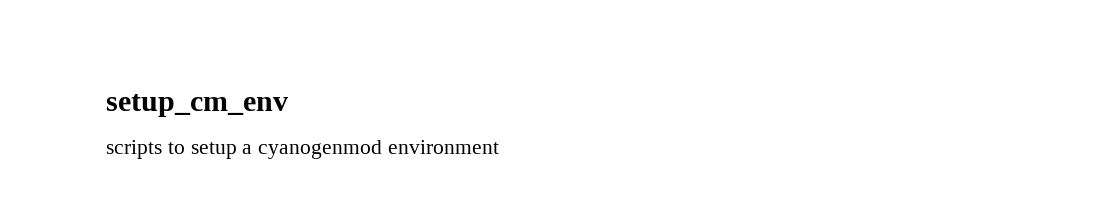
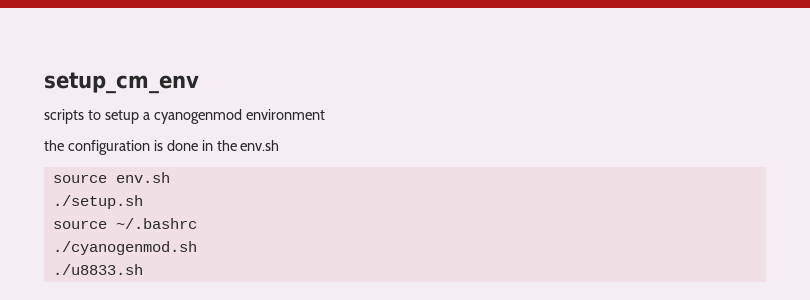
+ the configuration is done in the env.sh
+ source env.sh
+ ./setup.sh
+ source ~/.bashrc
+ ./cyanogenmod.sh
+ ./u8833.sh

